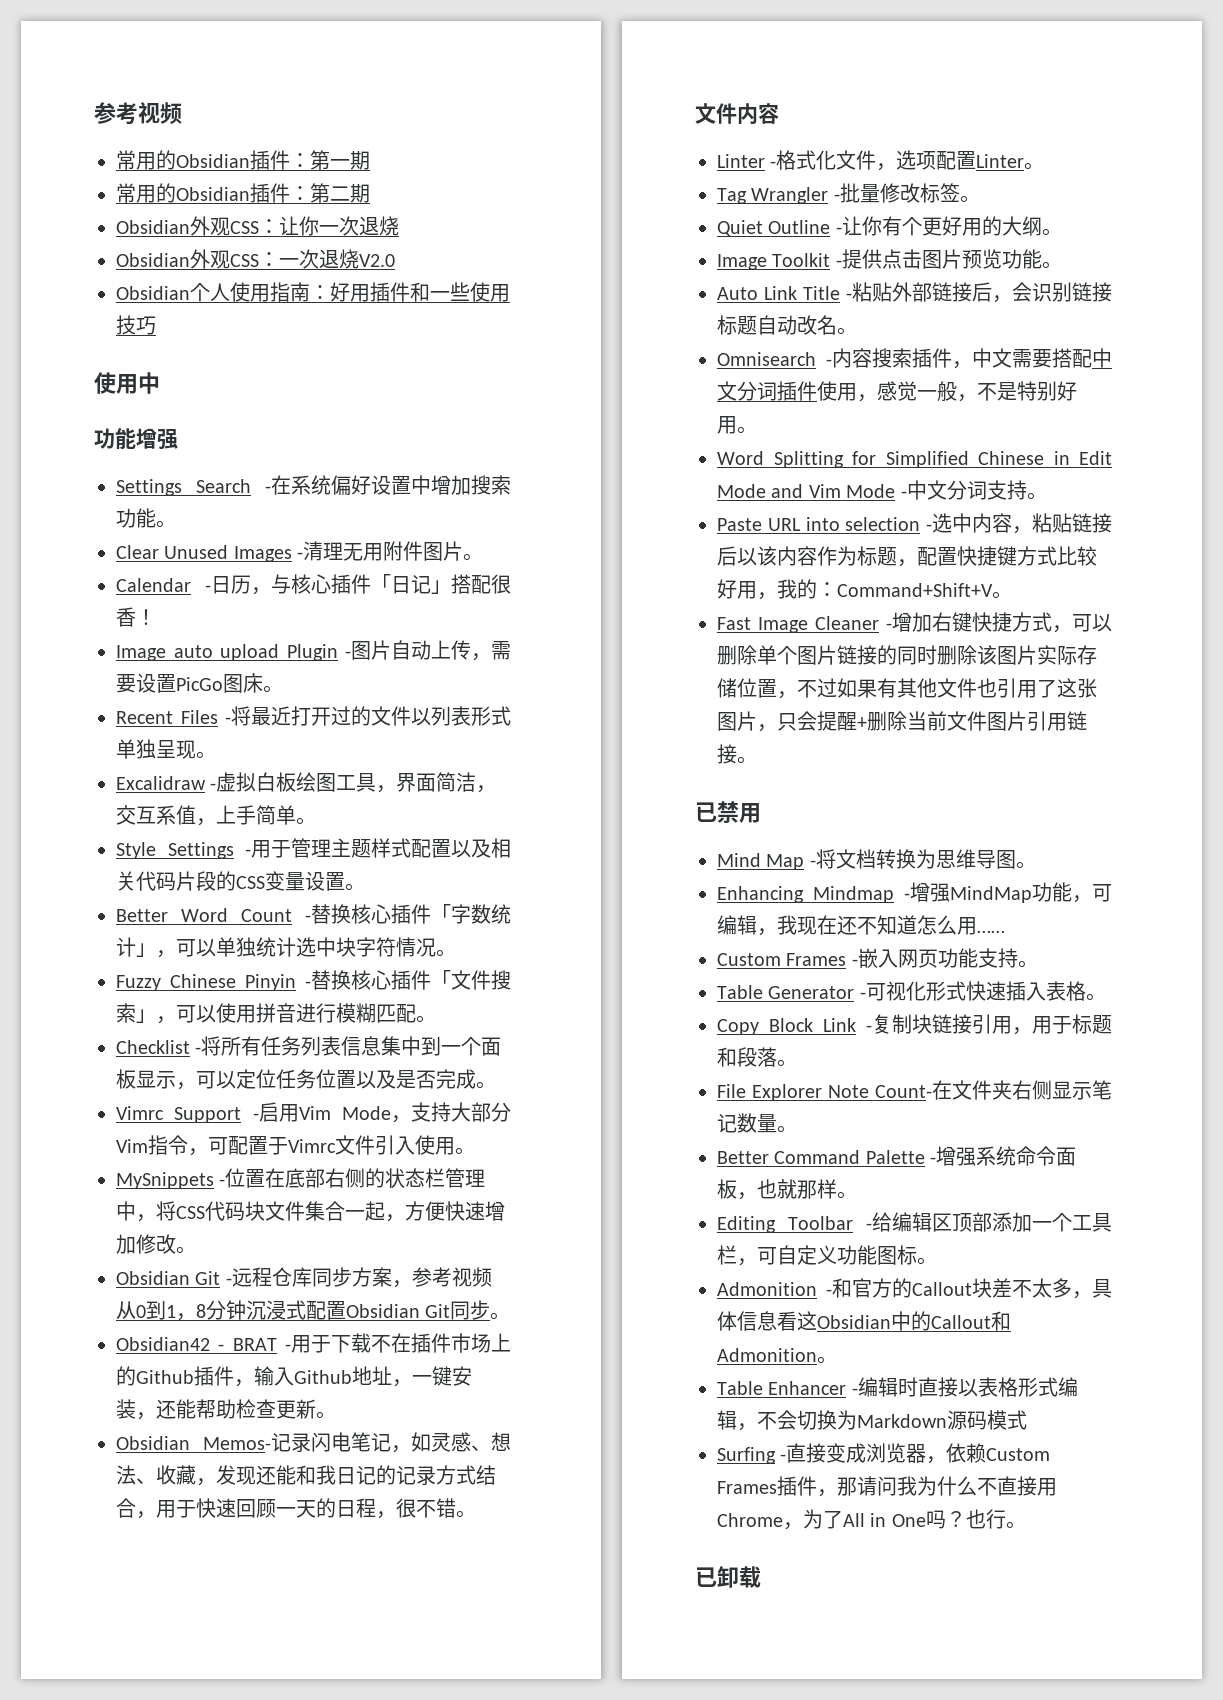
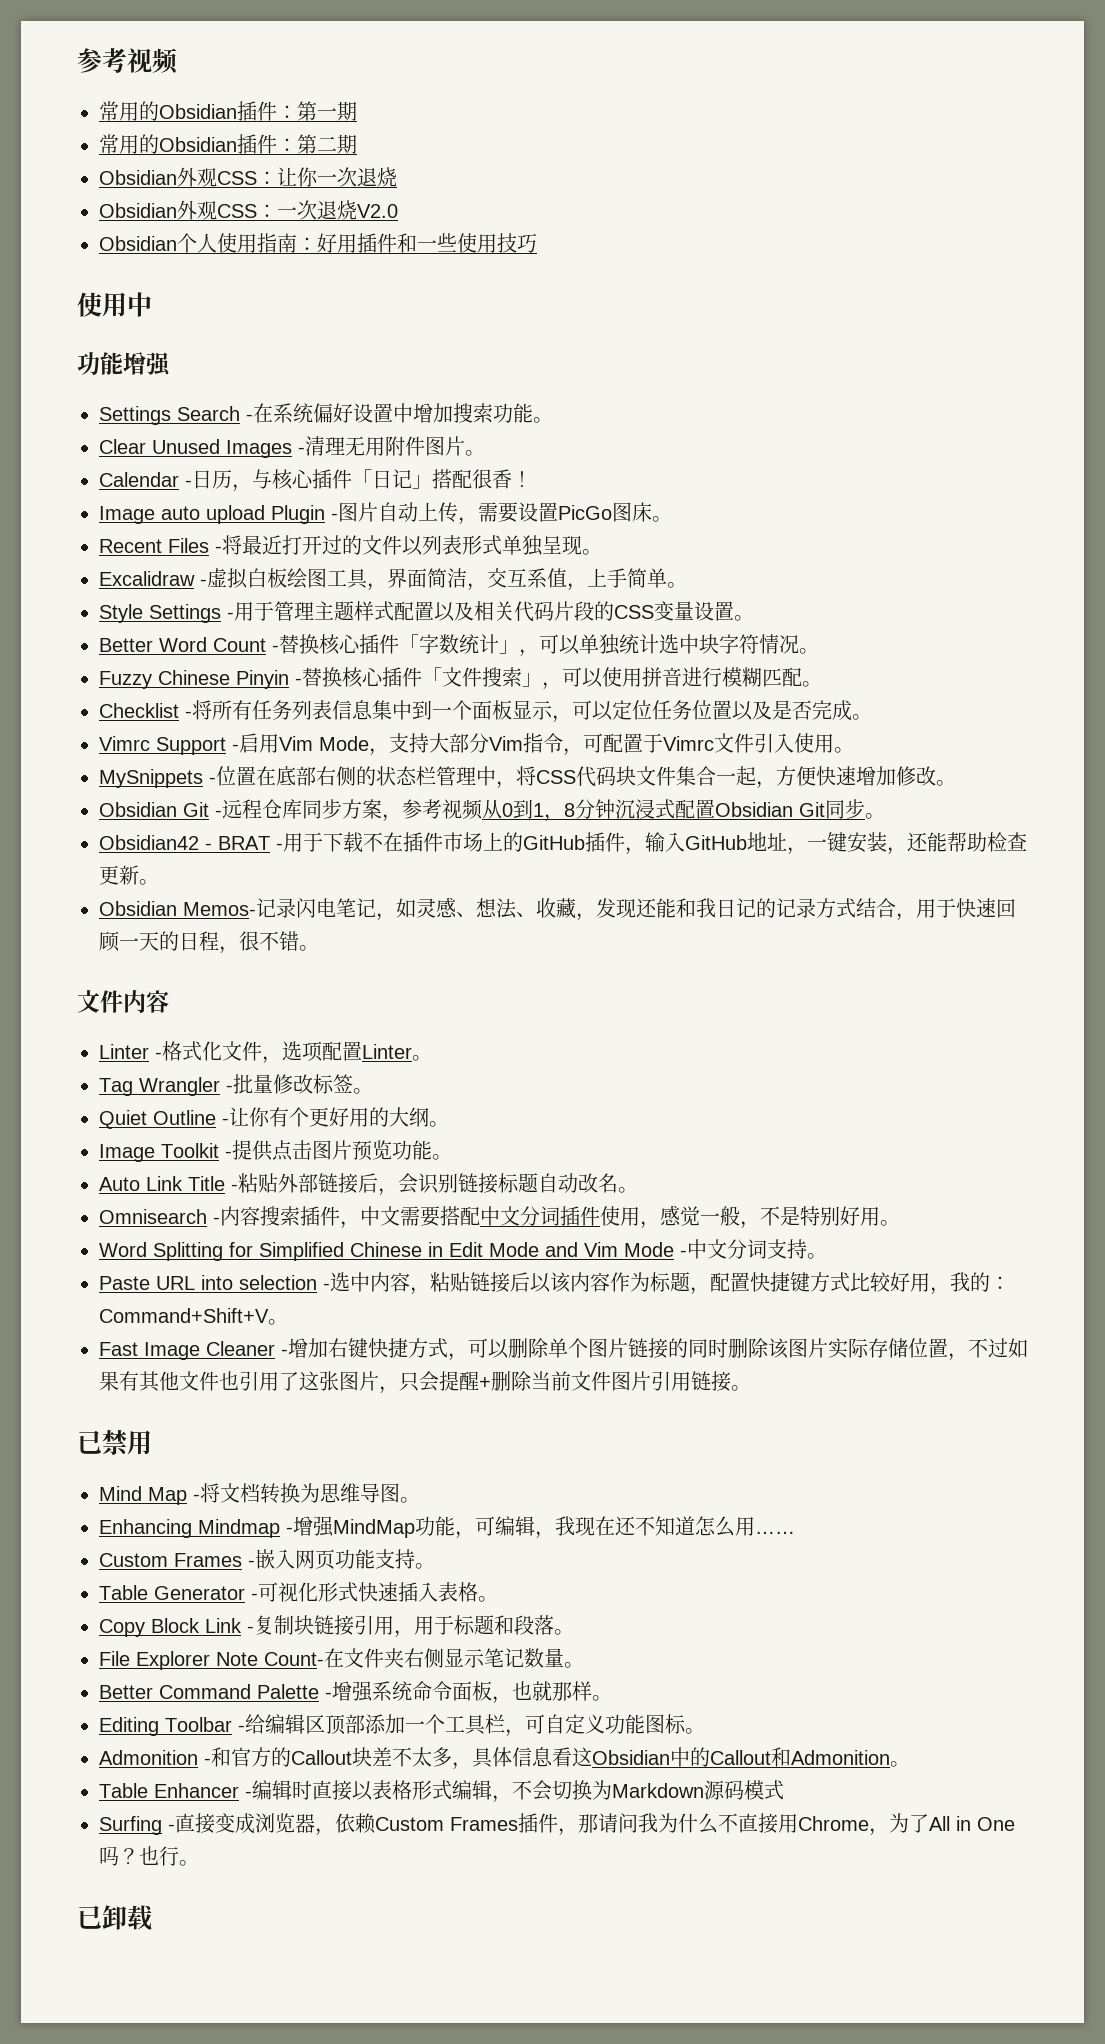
- Obsidian42 - BRAT -用于下载不在插件市场上的Github插件，输入Github地址，一键安装，还能帮助检查更新。
+ Obsidian42 - BRAT -用于下载不在插件市场上的GitHub插件，输入GitHub地址，一键安装，还能帮助检查更新。

